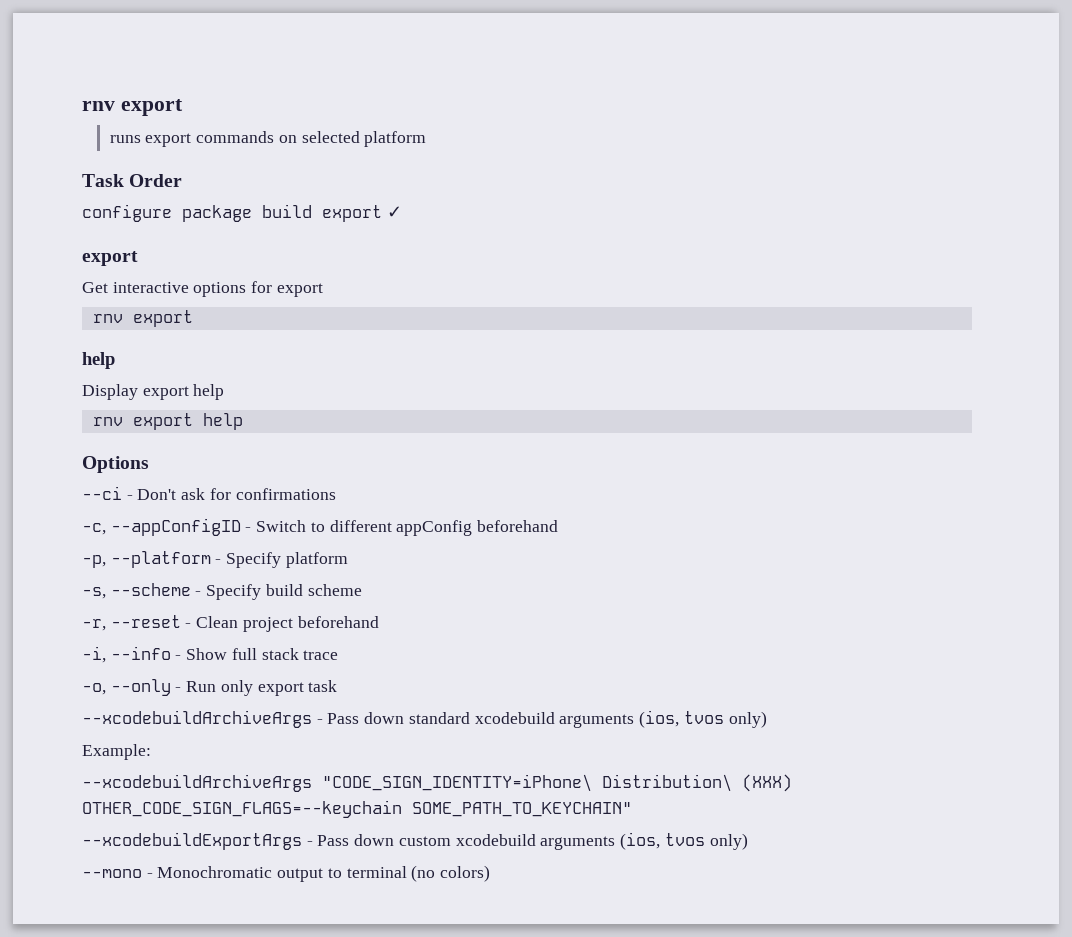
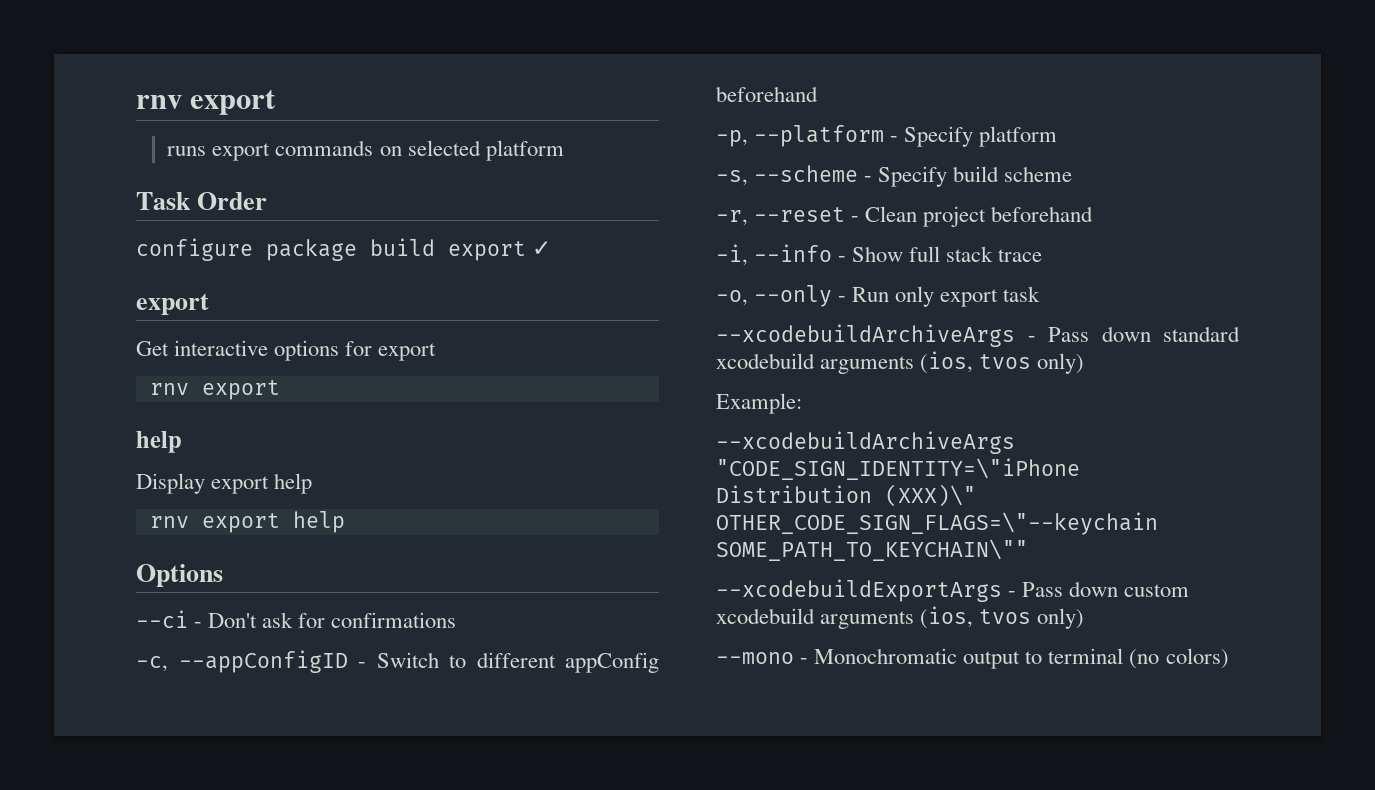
- --xcodebuildArchiveArgs "CODE_SIGN_IDENTITY=iPhone\ Distribution\ (XXX) OTHER_CODE_SIGN_FLAGS=--keychain SOME_PATH_TO_KEYCHAIN"
+ --xcodebuildArchiveArgs "CODE_SIGN_IDENTITY=\"iPhone Distribution (XXX)\" OTHER_CODE_SIGN_FLAGS=\"--keychain SOME_PATH_TO_KEYCHAIN\""

